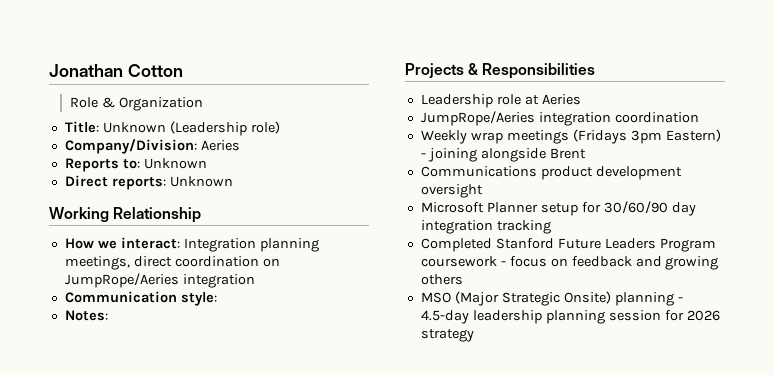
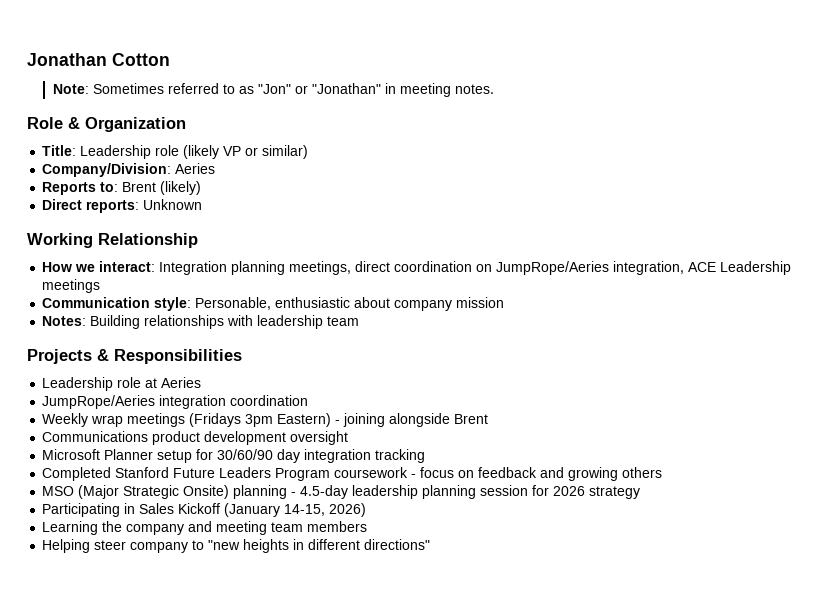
+ Note: Sometimes referred to as "Jon" or "Jonathan" in meeting notes.
  Role & Organization
- Title: Unknown (Leadership role)
+ Title: Leadership role (likely VP or similar)
- Reports to: Unknown
+ Reports to: Brent (likely)
- How we interact: Integration planning meetings, direct coordination on JumpRope/Aeries integration
- Communication style:
- Notes:
+ How we interact: Integration planning meetings, direct coordination on JumpRope/Aeries integration, ACE Leadership meetings
+ Communication style: Personable, enthusiastic about company mission
+ Notes: Building relationships with leadership team
+ Participating in Sales Kickoff (January 14-15, 2026)
+ Learning the company and meeting team members
+ Helping steer company to "new heights in different directions"

